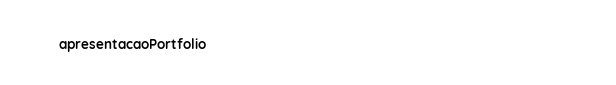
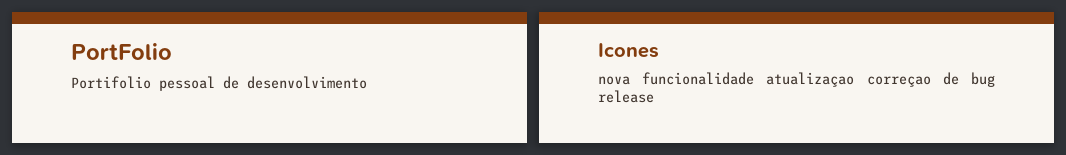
- apresentacaoPortfolio
+ PortFolio
+ Portifolio pessoal de desenvolvimento
+ Icones
+ nova funcionalidade atualizaçao correçao de bug release

